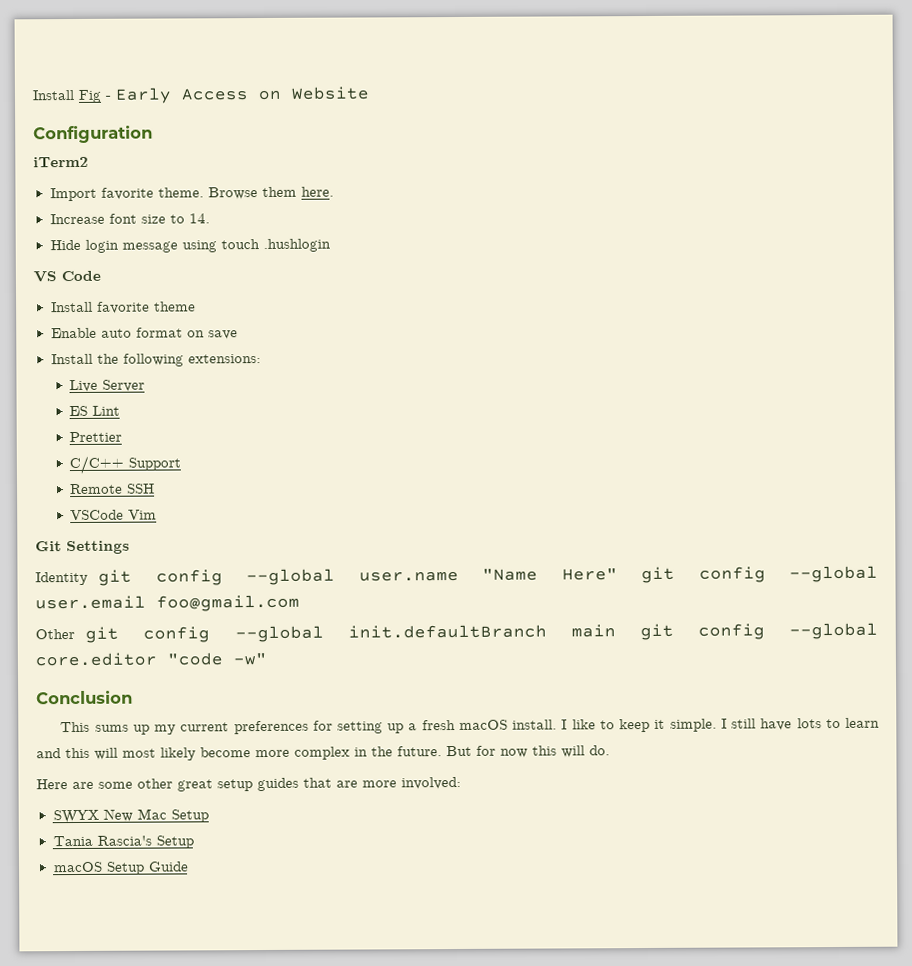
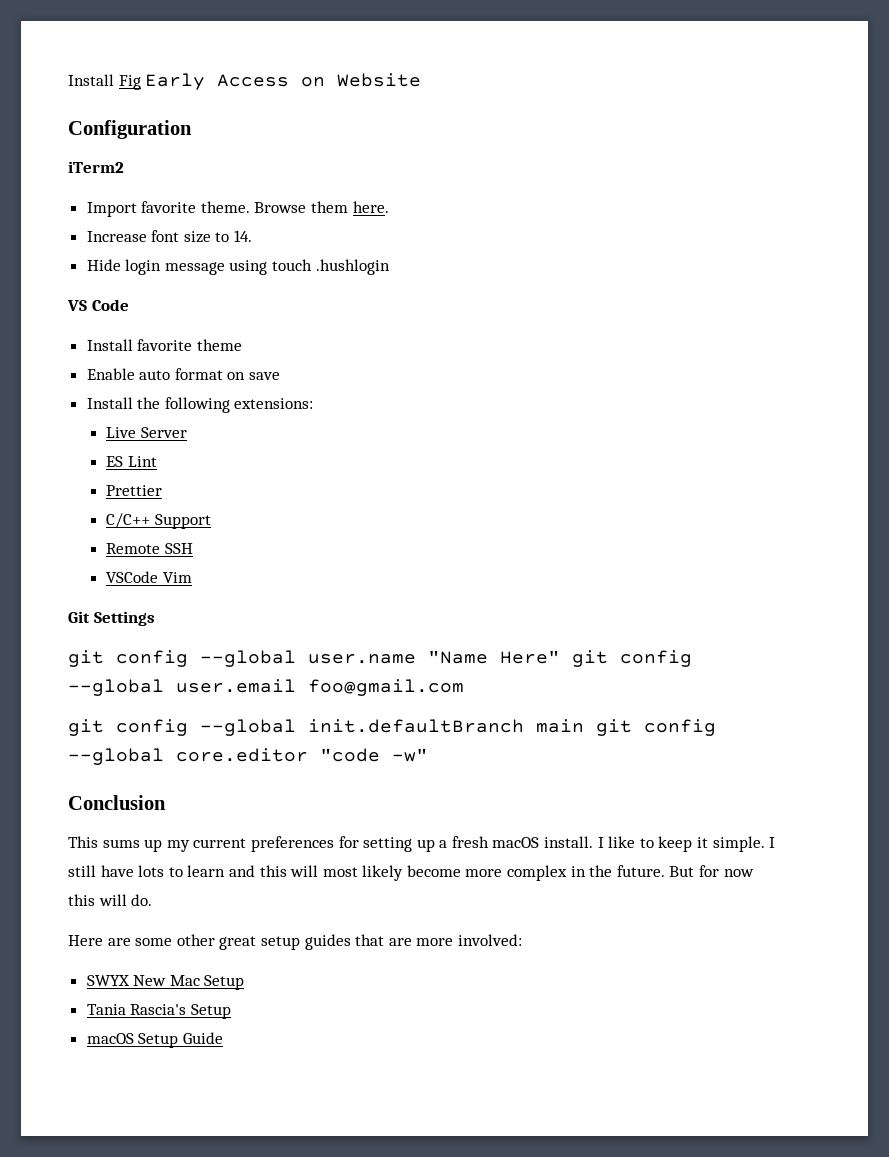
- Install Fig - Early Access on Website
+ Install Fig Early Access on Website
- Identity git config --global user.name "Name Here" git config --global user.email foo@gmail.com
+ git config --global user.name "Name Here" git config --global user.email foo@gmail.com
- Other git config --global init.defaultBranch main git config --global core.editor "code -w"
+ git config --global init.defaultBranch main git config --global core.editor "code -w"

